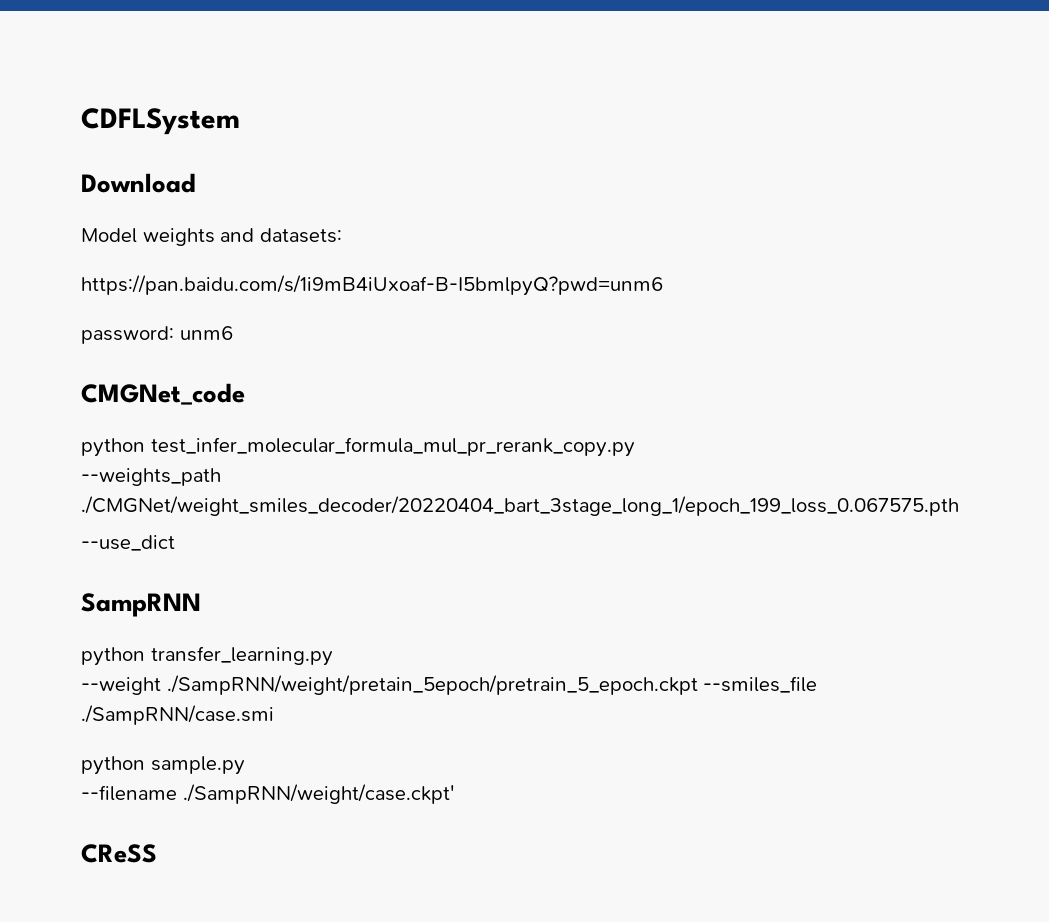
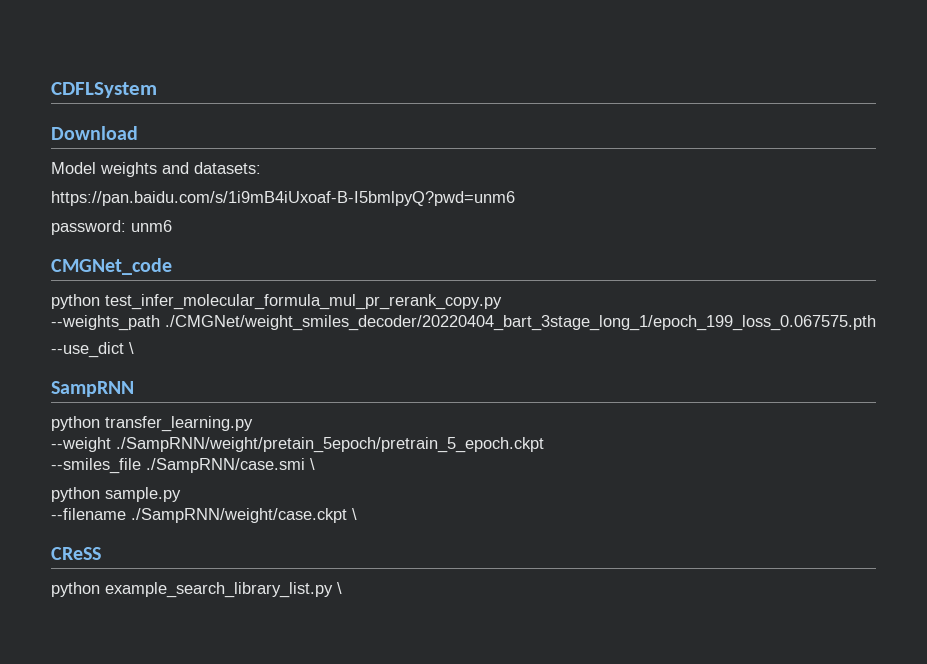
- --use_dict
+ --use_dict \
- --weight ./SampRNN/weight/pretain_5epoch/pretrain_5_epoch.ckpt --smiles_file ./SampRNN/case.smi
+ --weight ./SampRNN/weight/pretain_5epoch/pretrain_5_epoch.ckpt
+ --smiles_file ./SampRNN/case.smi \
- --filename ./SampRNN/weight/case.ckpt'
+ --filename ./SampRNN/weight/case.ckpt \
+ python example_search_library_list.py \

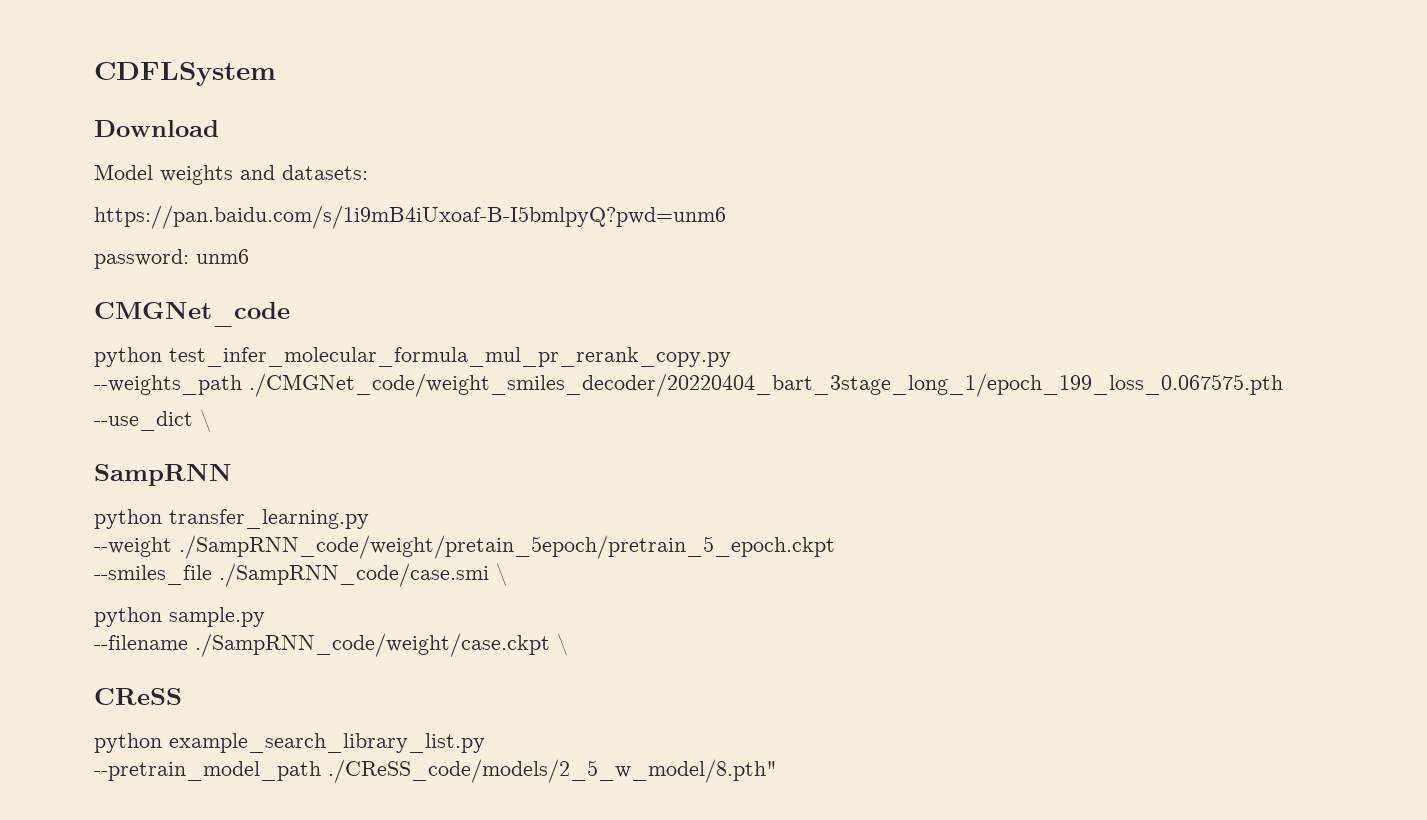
- --weights_path ./CMGNet/weight_smiles_decoder/20220404_bart_3stage_long_1/epoch_199_loss_0.067575.pth
+ --weights_path ./CMGNet_code/weight_smiles_decoder/20220404_bart_3stage_long_1/epoch_199_loss_0.067575.pth
- --weight ./SampRNN/weight/pretain_5epoch/pretrain_5_epoch.ckpt
+ --weight ./SampRNN_code/weight/pretain_5epoch/pretrain_5_epoch.ckpt
- --smiles_file ./SampRNN/case.smi \
+ --smiles_file ./SampRNN_code/case.smi \
- --filename ./SampRNN/weight/case.ckpt \
+ --filename ./SampRNN_code/weight/case.ckpt \
- python example_search_library_list.py \
+ python example_search_library_list.py
+ --pretrain_model_path ./CReSS_code/models/2_5_w_model/8.pth"

